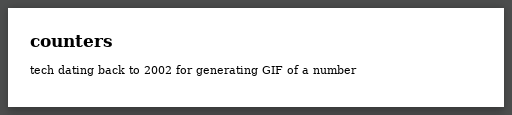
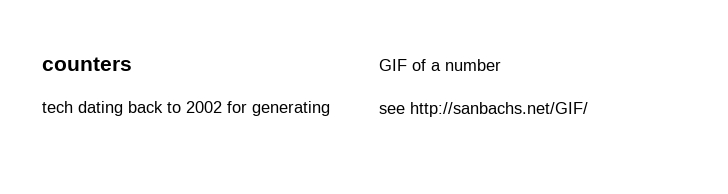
+ see http://sanbachs.net/GIF/

